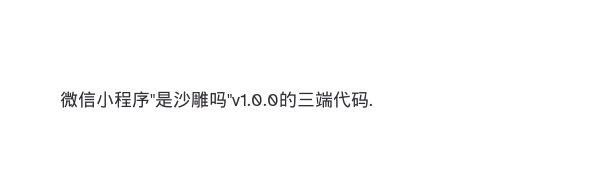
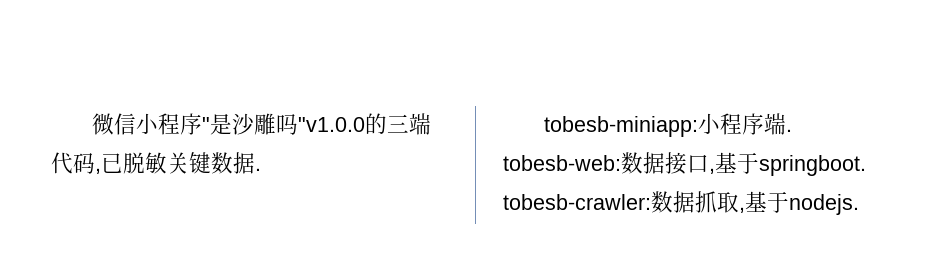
- 微信小程序"是沙雕吗"v1.0.0的三端代码.
+ 微信小程序"是沙雕吗"v1.0.0的三端代码,已脱敏关键数据.
+ tobesb-miniapp:小程序端. tobesb-web:数据接口,基于springboot. tobesb-crawler:数据抓取,基于nodejs.

